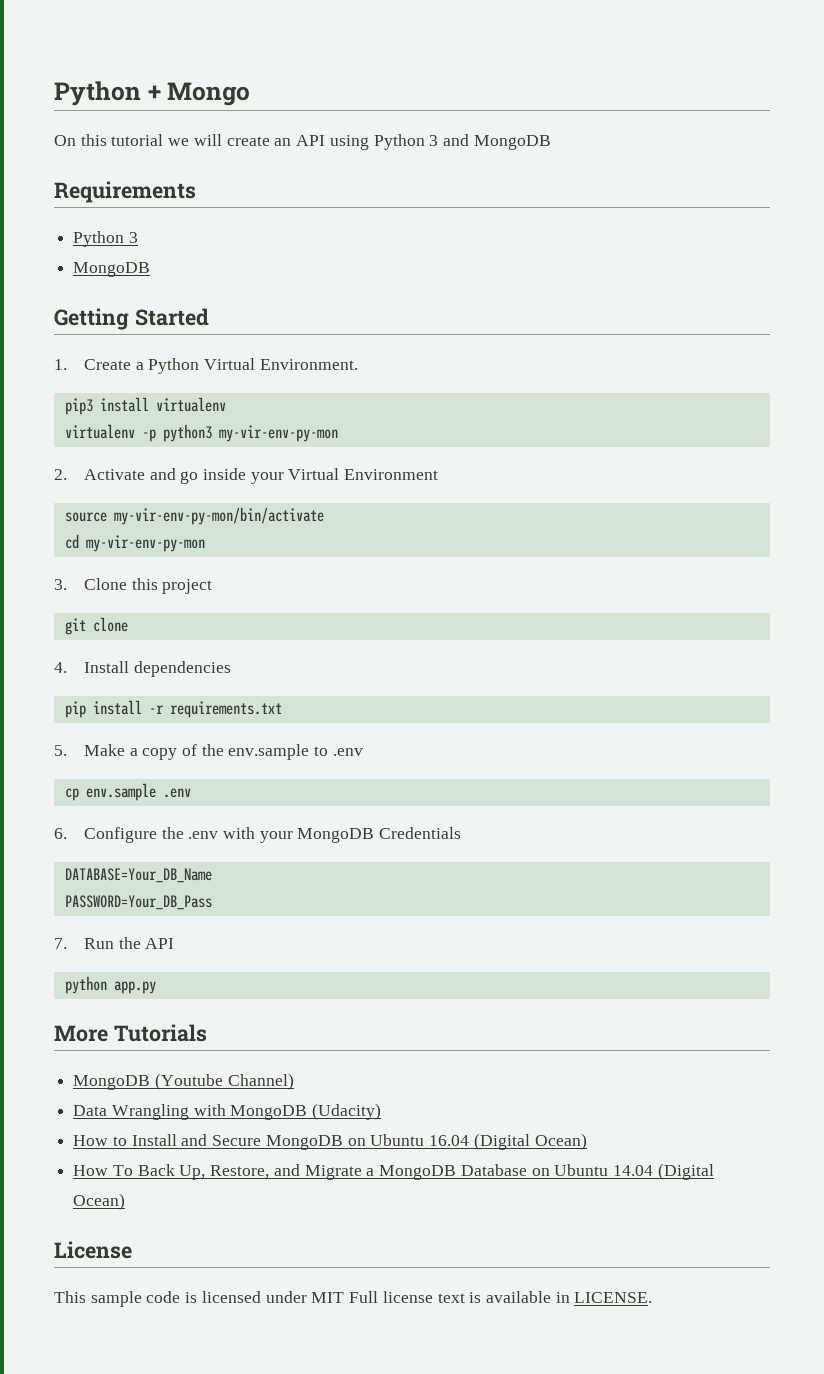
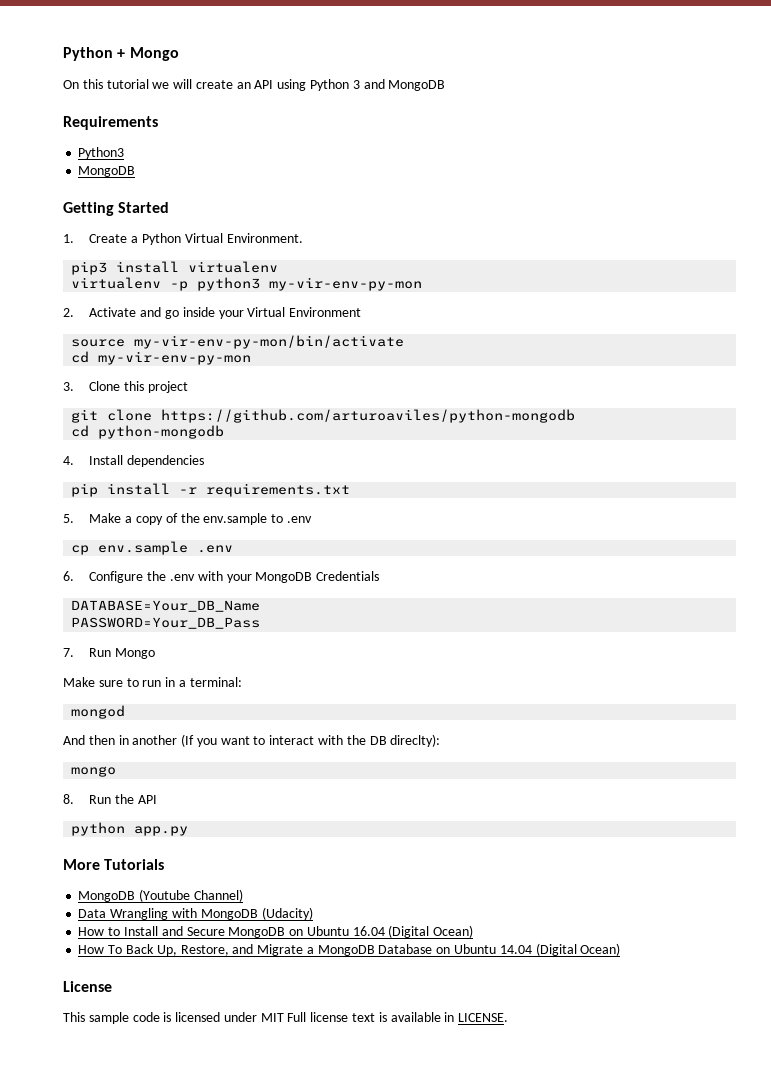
  Requirements
- Python 3
+ Python3
- git clone
+ git clone https://github.com/arturoaviles/python-mongodb
+ cd python-mongodb
- 7. Run the API
+ 7. Run Mongo
+ Make sure to run in a terminal:
+ mongod
+ And then in another (If you want to interact with the DB direclty):
+ mongo
+ 8. Run the API

